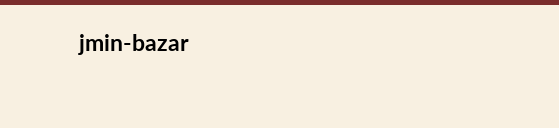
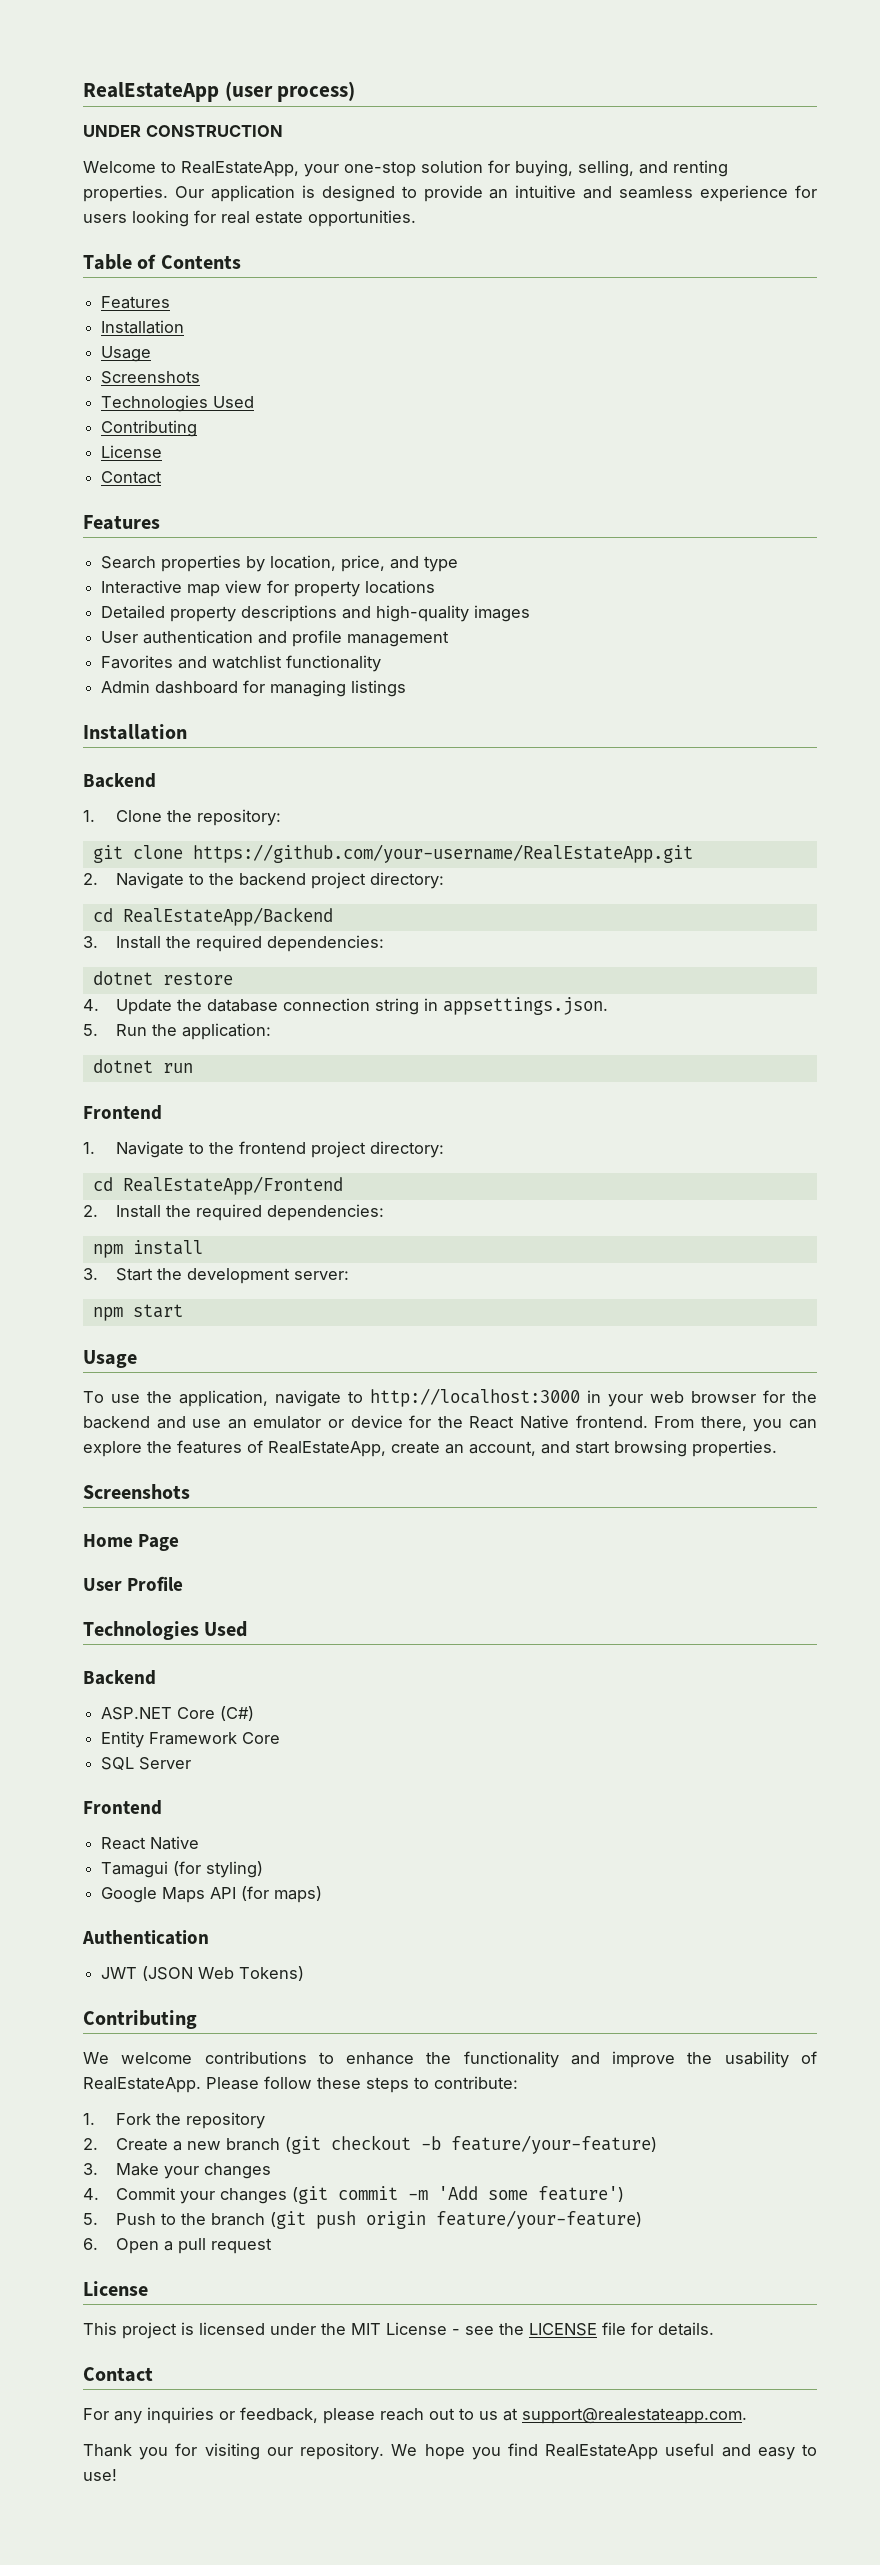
- jmin-bazar
+ RealEstateApp (user process)
+ UNDER CONSTRUCTION
+ Welcome to RealEstateApp, your one-stop solution for buying, selling, and renting properties. Our application is designed to provide an intuitive and seamless experience for users looking for real estate opportunities.
+ Table of Contents
+ Features
+ Installation
+ Usage
+ Screenshots
+ Technologies Used
+ Contributing
+ License
+ Contact
+ Features
+ Search properties by location, price, and type
+ Interactive map view for property locations
+ Detailed property descriptions and high-quality images
+ User authentication and profile management
+ Favorites and watchlist functionality
+ Admin dashboard for managing listings
+ Installation
+ Backend
+ 1. Clone the repository:
+ git clone https://github.com/your-username/RealEstateApp.git
+ 2. Navigate to the backend project directory:
+ cd RealEstateApp/Backend
+ 3. Install the required dependencies:
+ dotnet restore
+ 4. Update the database connection string in appsettings.json.
+ 5. Run the application:
+ dotnet run
+ Frontend
+ 1. Navigate to the frontend project directory:
+ cd RealEstateApp/Frontend
+ 2. Install the required dependencies:
+ npm install
+ 3. Start the development server:
+ npm start
+ Usage
+ To use the application, navigate to http://localhost:3000 in your web browser for the backend and use an emulator or device for the React Native frontend. From there, you can explore the features of RealEstateApp, create an account, and start browsing properties.
+ Screenshots
+ Home Page
+ User Profile
+ Technologies Used
+ Backend
+ ASP.NET Core (C#)
+ Entity Framework Core
+ SQL Server
+ Frontend
+ React Native
+ Tamagui (for styling)
+ Google Maps API (for maps)
+ Authentication
+ JWT (JSON Web Tokens)
+ Contributing
+ We welcome contributions to enhance the functionality and improve the usability of RealEstateApp. Please follow these steps to contribute:
+ 1. Fork the repository
+ 2. Create a new branch (git checkout -b feature/your-feature)
+ 3. Make your changes
+ 4. Commit your changes (git commit -m 'Add some feature')
+ 5. Push to the branch (git push origin feature/your-feature)
+ 6. Open a pull request
+ License
+ This project is licensed under the MIT License - see the LICENSE file for details.
+ Contact
+ For any inquiries or feedback, please reach out to us at support@realestateapp.com.
+ Thank you for visiting our repository. We hope you find RealEstateApp useful and easy to use!

